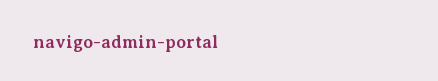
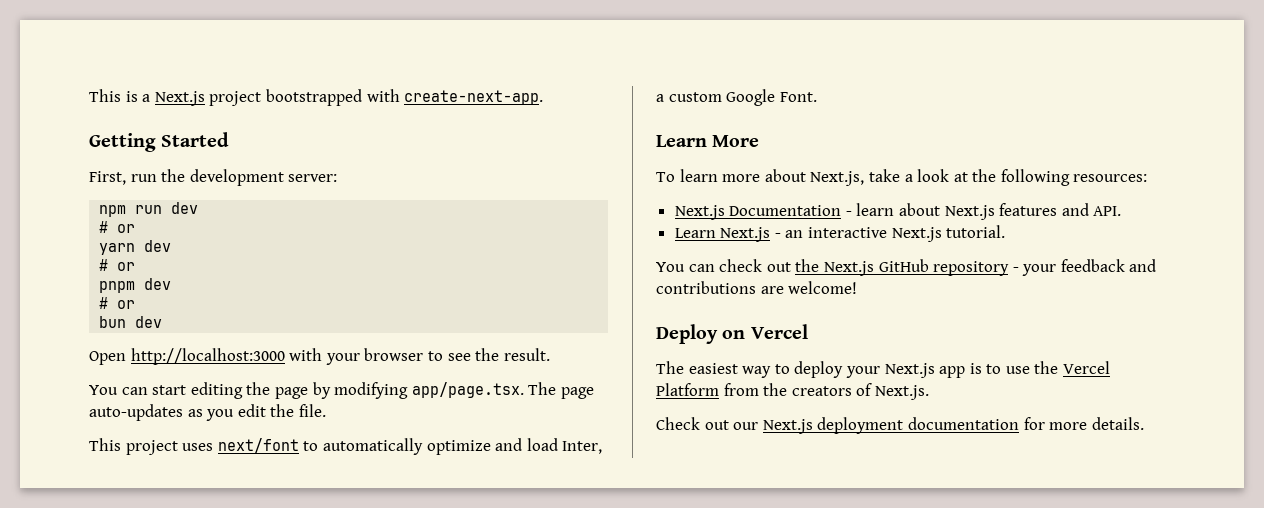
- navigo-admin-portal
+ This is a Next.js project bootstrapped with create-next-app.
+ Getting Started
+ First, run the development server:
+ npm run dev
+ # or
+ yarn dev
+ # or
+ pnpm dev
+ # or
+ bun dev
+ Open http://localhost:3000 with your browser to see the result.
+ You can start editing the page by modifying app/page.tsx. The page auto-updates as you edit the file.
+ This project uses next/font to automatically optimize and load Inter, a custom Google Font.
+ Learn More
+ To learn more about Next.js, take a look at the following resources:
+ Next.js Documentation - learn about Next.js features and API.
+ Learn Next.js - an interactive Next.js tutorial.
+ You can check out the Next.js GitHub repository - your feedback and contributions are welcome!
+ Deploy on Vercel
+ The easiest way to deploy your Next.js app is to use the Vercel Platform from the creators of Next.js.
+ Check out our Next.js deployment documentation for more details.

